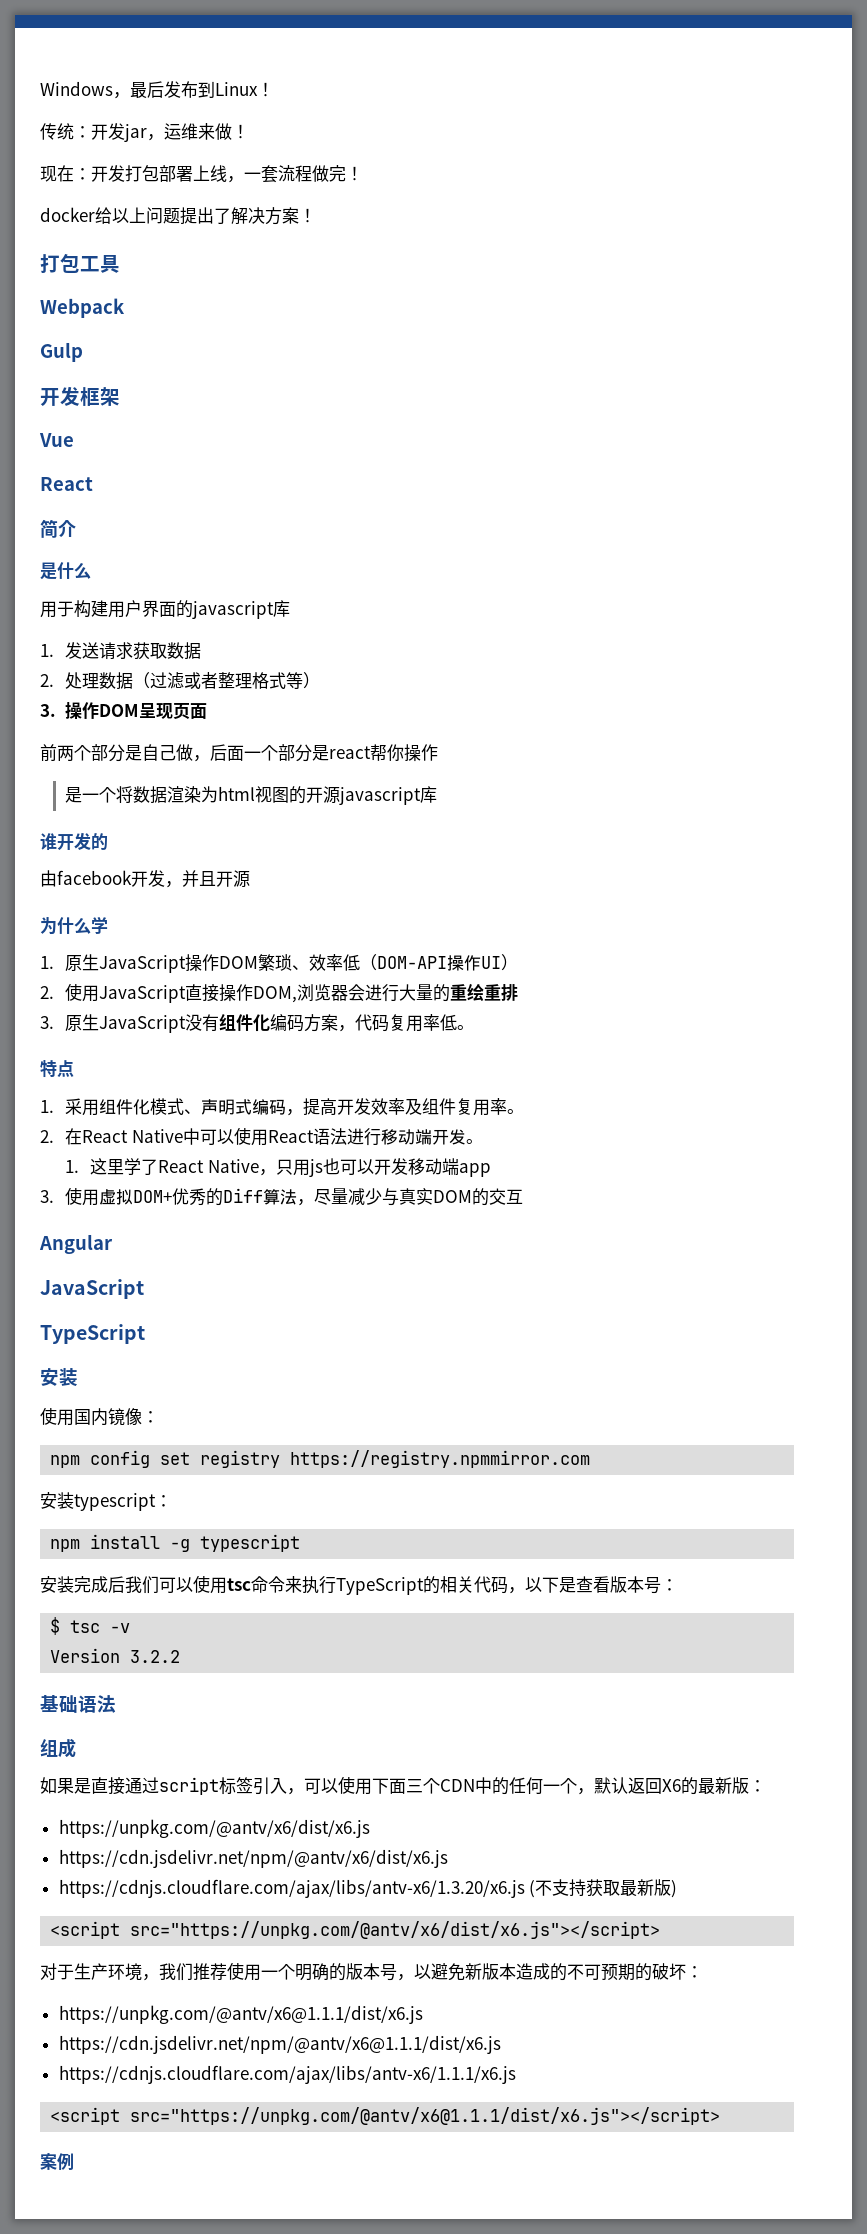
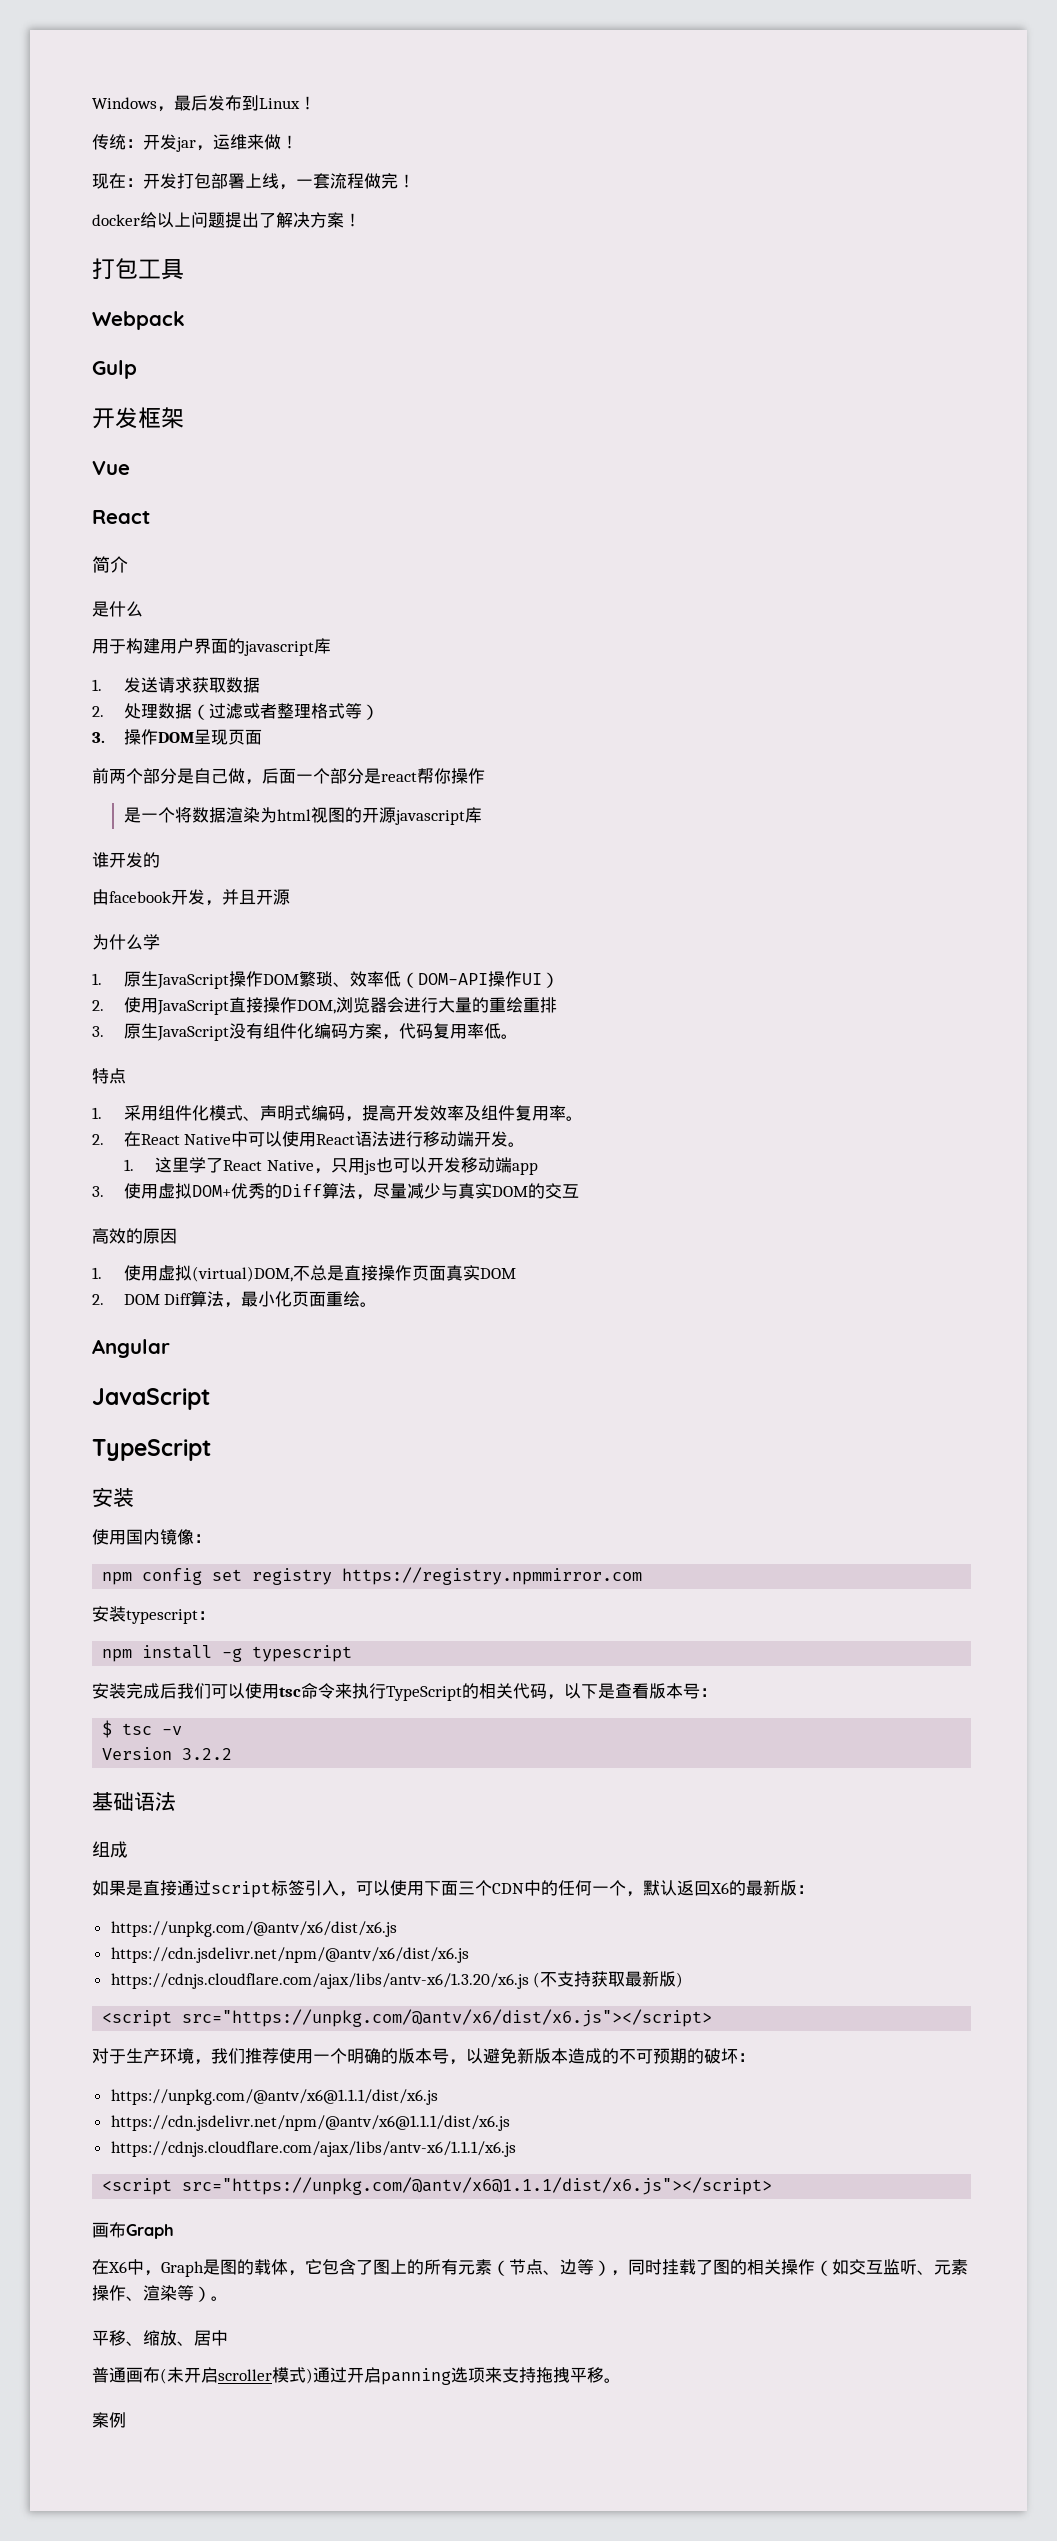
+ 高效的原因
+ 1.使用虚拟(virtual)DOM,不总是直接操作页面真实DOM
+ 2. DOM Diff算法，最小化页面重绘。
+ 画布Graph
+ 在X6中，Graph是图的载体，它包含了图上的所有元素（节点、边等），同时挂载了图的相关操作（如交互监听、元素操作、渲染等）。
+ 平移、缩放、居中
+ 普通画布(未开启scroller模式)通过开启panning选项来支持拖拽平移。

